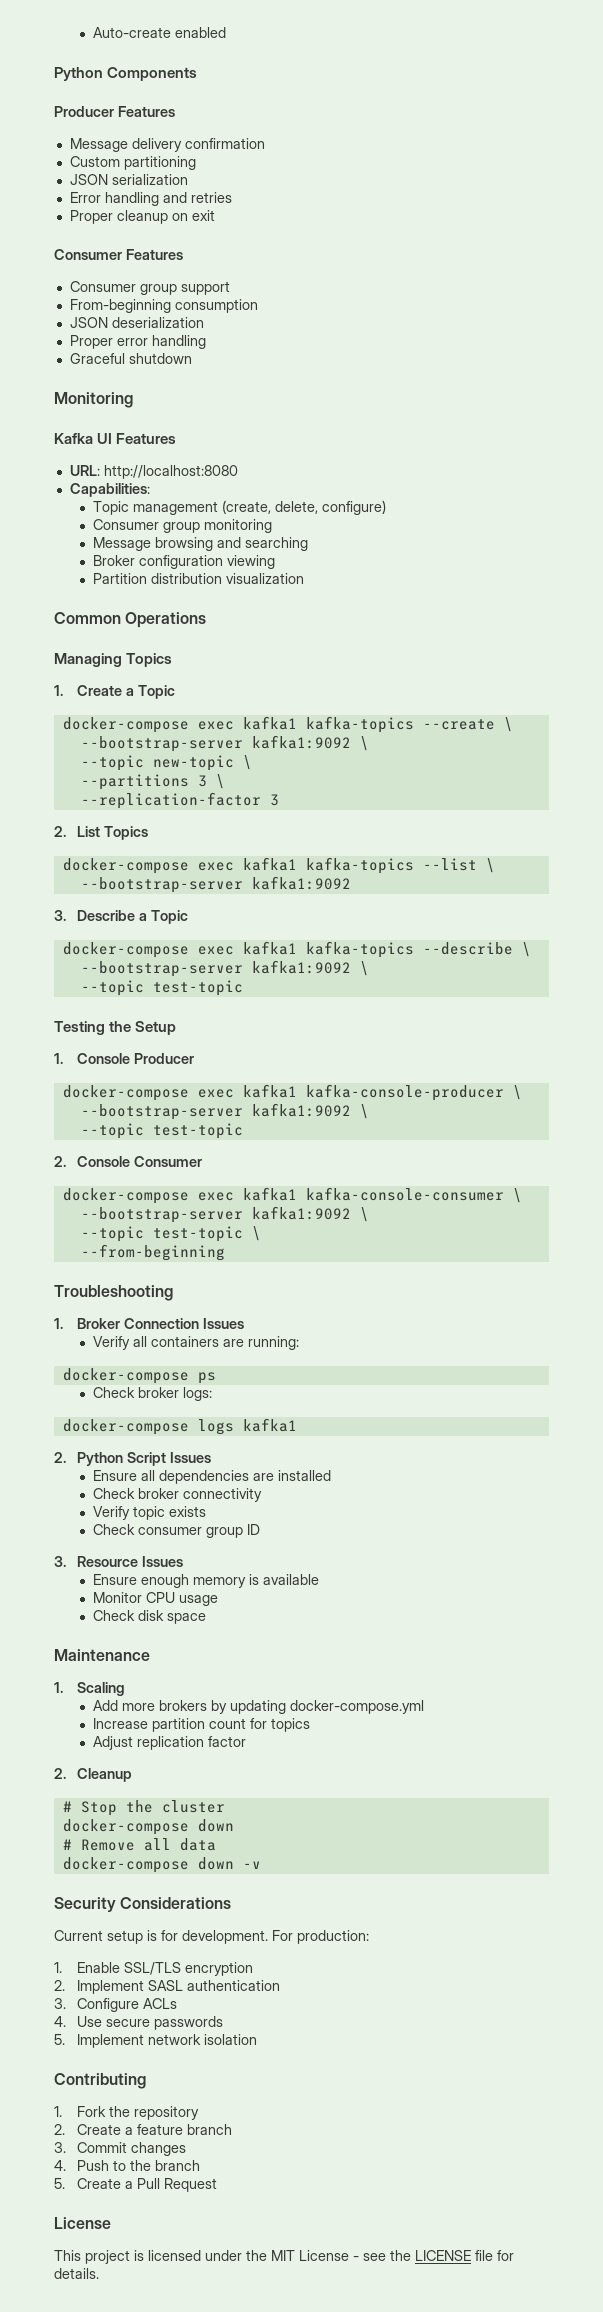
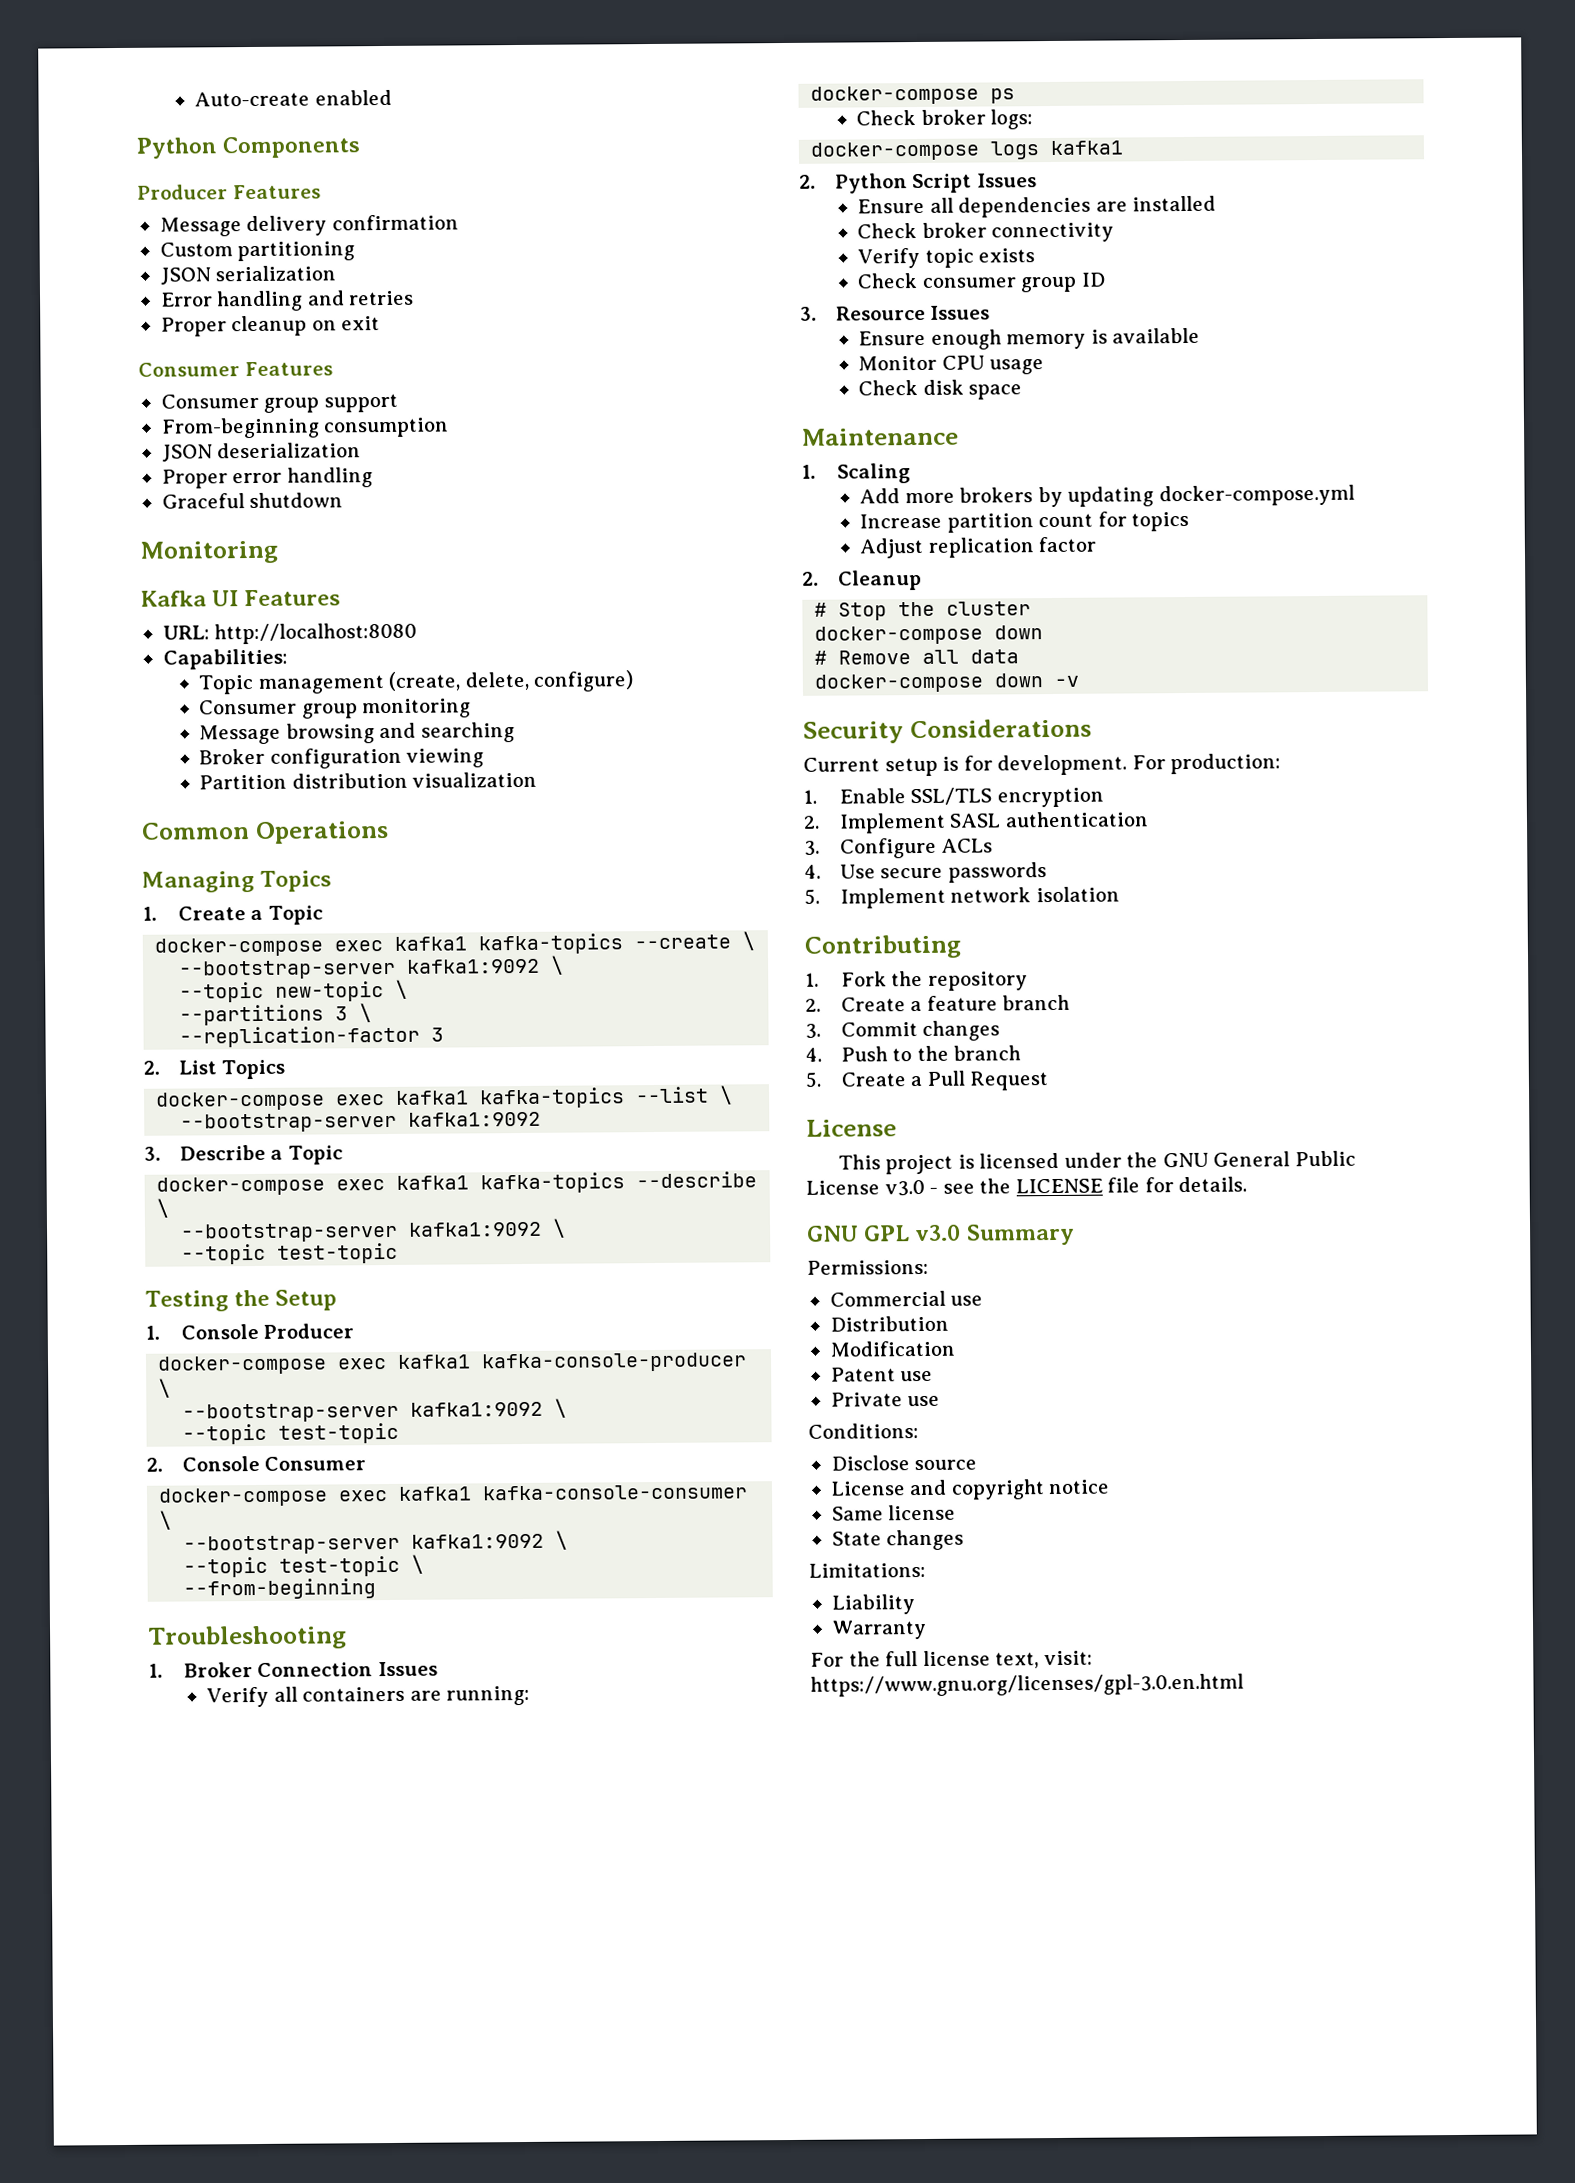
- This project is licensed under the MIT License - see the LICENSE file for details.
+ This project is licensed under the GNU General Public License v3.0 - see the LICENSE file for details.
+ GNU GPL v3.0 Summary
+ Permissions:
+ Commercial use
+ Distribution
+ Modification
+ Patent use
+ Private use
+ Conditions:
+ Disclose source
+ License and copyright notice
+ Same license
+ State changes
+ Limitations:
+ Liability
+ Warranty
+ For the full license text, visit: https://www.gnu.org/licenses/gpl-3.0.en.html

